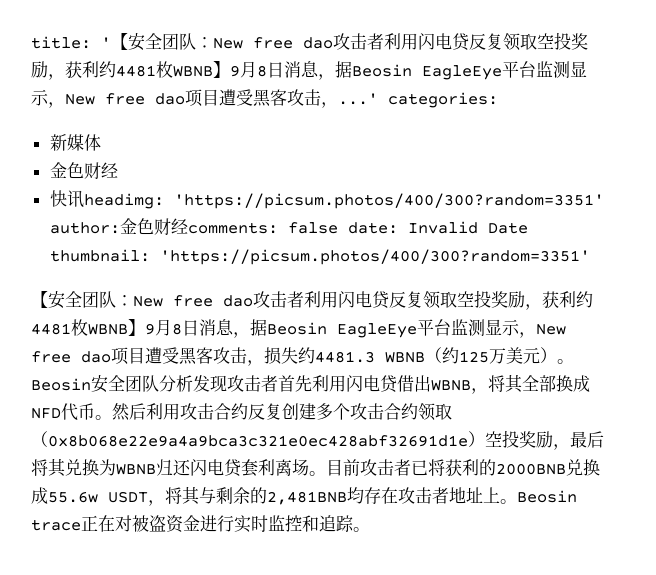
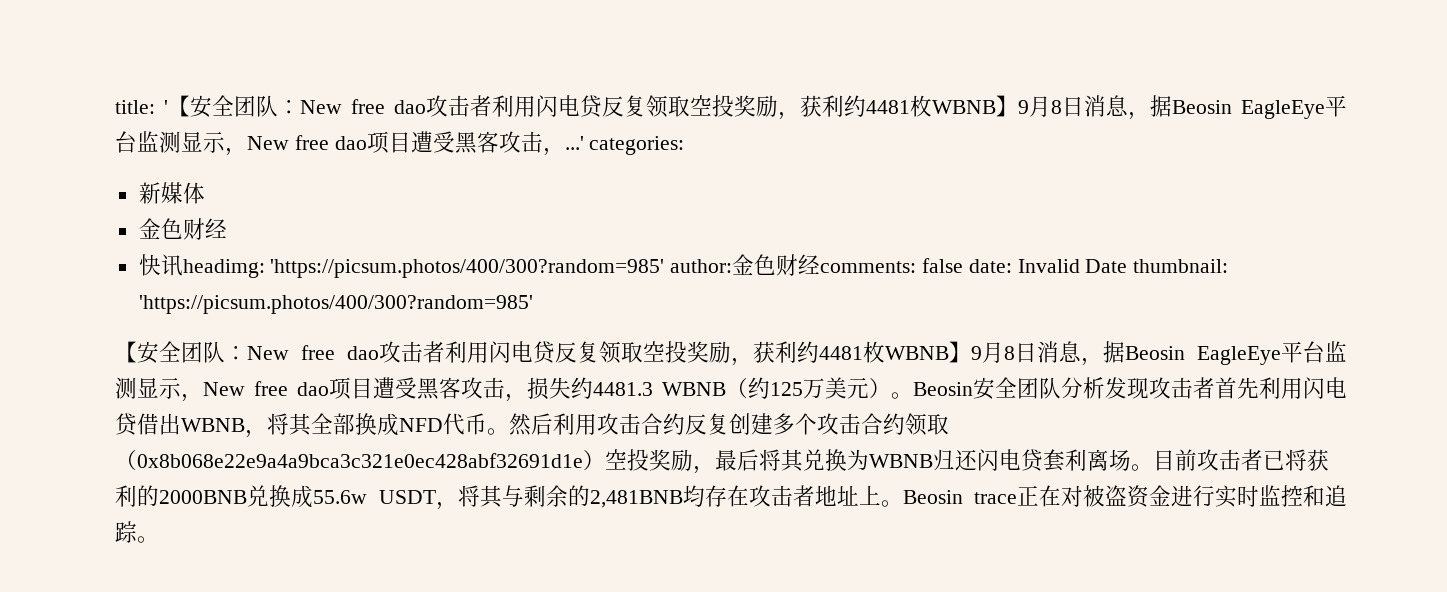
- 快讯headimg: 'https://picsum.photos/400/300?random=3351' author:金色财经comments: false date: Invalid Date thumbnail: 'https://picsum.photos/400/300?random=3351'
+ 快讯headimg: 'https://picsum.photos/400/300?random=985' author:金色财经comments: false date: Invalid Date thumbnail: 'https://picsum.photos/400/300?random=985'

